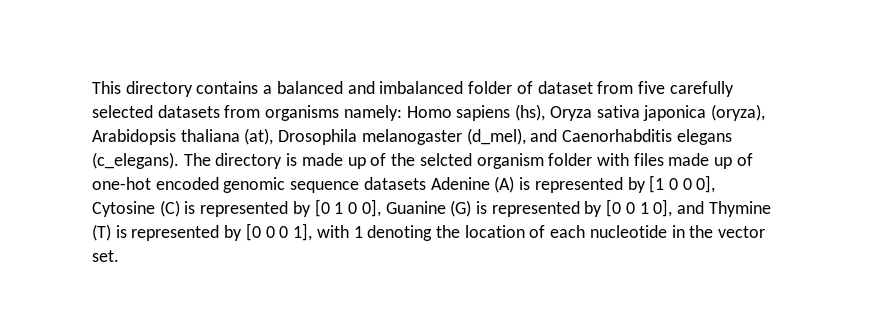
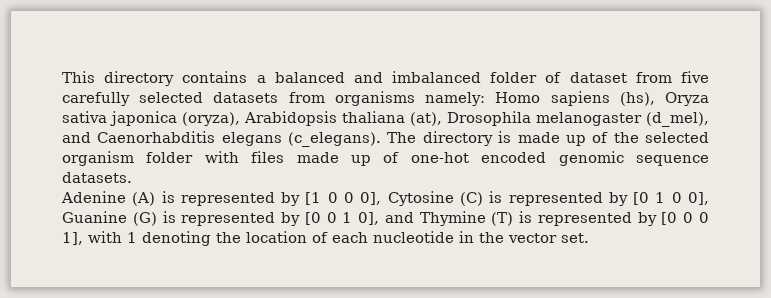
- The directory is made up of the selcted organism folder with files made up of one-hot encoded genomic sequence datasets Adenine (A) is represented by [1 0 0 0], Cytosine (C) is represented by [0 1 0 0], Guanine (G) is represented by [0 0 1 0], and Thymine (T) is represented by [0 0 0 1], with 1 denoting the location of each nucleotide in the vector set.
+ The directory is made up of the selected organism folder with files made up of one-hot encoded genomic sequence datasets.
+ Adenine (A) is represented by [1 0 0 0], Cytosine (C) is represented by [0 1 0 0], Guanine (G) is represented by [0 0 1 0], and Thymine (T) is represented by [0 0 0 1], with 1 denoting the location of each nucleotide in the vector set.

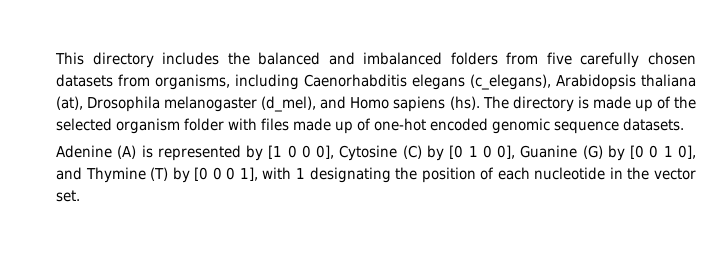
- This directory contains a balanced and imbalanced folder of dataset from five carefully selected datasets from organisms namely: Homo sapiens (hs), Oryza sativa japonica (oryza), Arabidopsis thaliana (at), Drosophila melanogaster (d_mel), and Caenorhabditis elegans (c_elegans).
+ This directory includes the balanced and imbalanced folders from five carefully chosen datasets from organisms, including Caenorhabditis elegans (c_elegans), Arabidopsis thaliana (at), Drosophila melanogaster (d_mel), and Homo sapiens (hs).
- Adenine (A) is represented by [1 0 0 0], Cytosine (C) is represented by [0 1 0 0], Guanine (G) is represented by [0 0 1 0], and Thymine (T) is represented by [0 0 0 1], with 1 denoting the location of each nucleotide in the vector set.
+ Adenine (A) is represented by [1 0 0 0], Cytosine (C) by [0 1 0 0], Guanine (G) by [0 0 1 0], and Thymine (T) by [0 0 0 1], with 1 designating the position of each nucleotide in the vector set.

